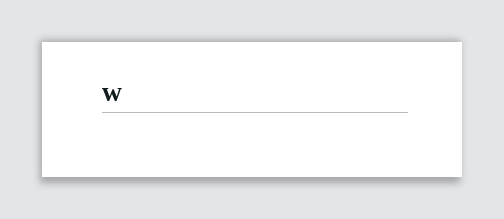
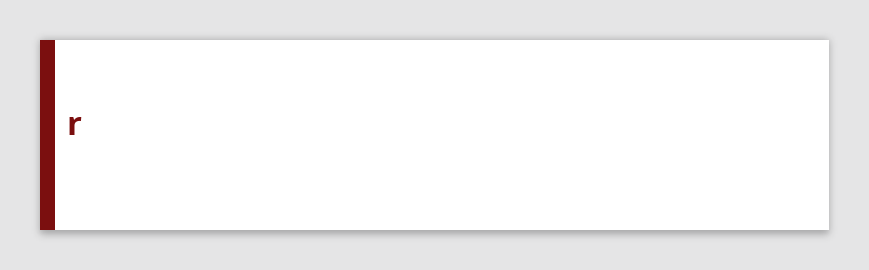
- w
+ r

